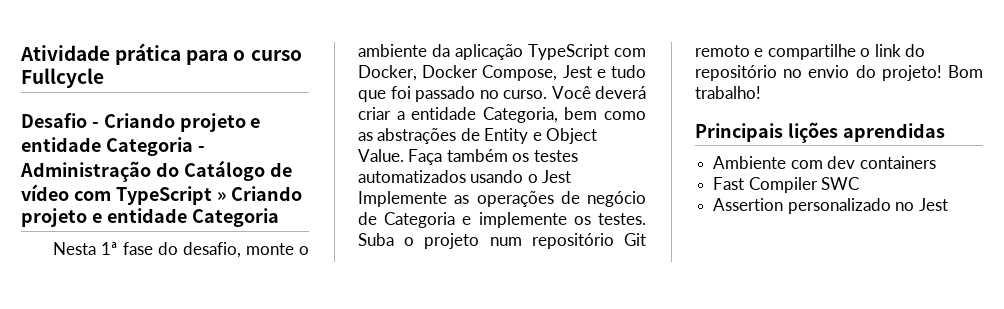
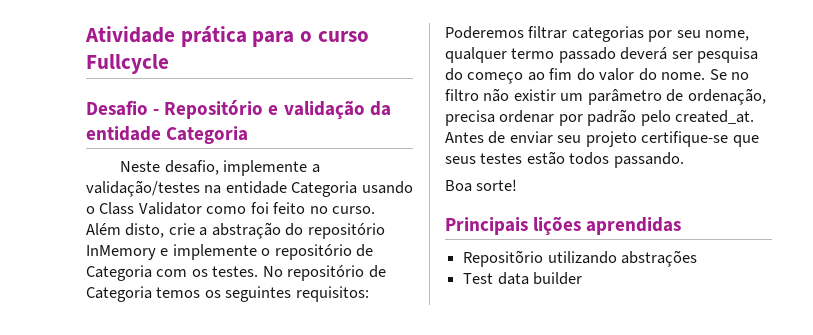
- Desafio - Criando projeto e entidade Categoria - Administração do Catálogo de vídeo com TypeScript » Criando projeto e entidade Categoria
- Nesta 1ª fase do desafio, monte o ambiente da aplicação TypeScript com Docker, Docker Compose, Jest e tudo que foi passado no curso. Você deverá criar a entidade Categoria, bem como as abstrações de Entity e Object Value. Faça também os testes automatizados usando o Jest Implemente as operações de negócio de Categoria e implemente os testes. Suba o projeto num repositório Git remoto e compartilhe o link do repositório no envio do projeto! Bom trabalho!
+ Desafio - Repositório e validação da entidade Categoria
+ Neste desafio, implemente a validação/testes na entidade Categoria usando o Class Validator como foi feito no curso. Além disto, crie a abstração do repositório InMemory e implemente o repositório de Categoria com os testes. No repositório de Categoria temos os seguintes requisitos: Poderemos filtrar categorias por seu nome, qualquer termo passado deverá ser pesquisa do começo ao fim do valor do nome. Se no filtro não existir um parâmetro de ordenação, precisa ordenar por padrão pelo created_at. Antes de enviar seu projeto certifique-se que seus testes estão todos passando.
+ Boa sorte!
  Principais lições aprendidas
- Ambiente com dev containers
- Fast Compiler SWC
- Assertion personalizado no Jest
+ Repositõrio utilizando abstrações
+ Test data builder

